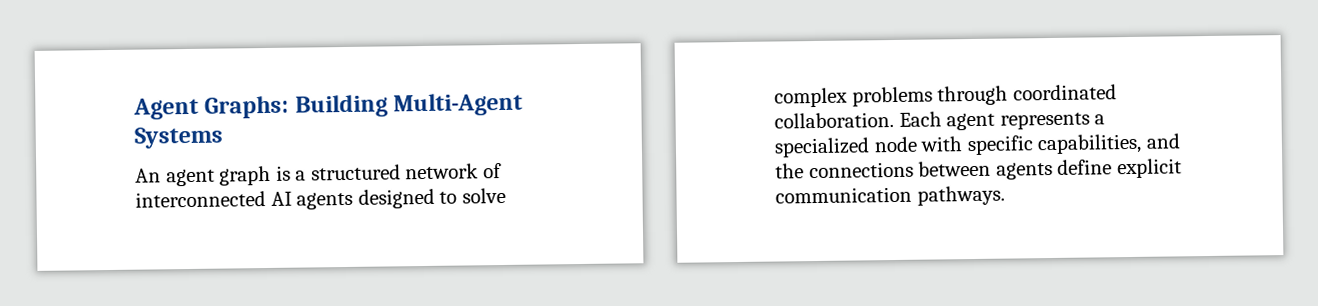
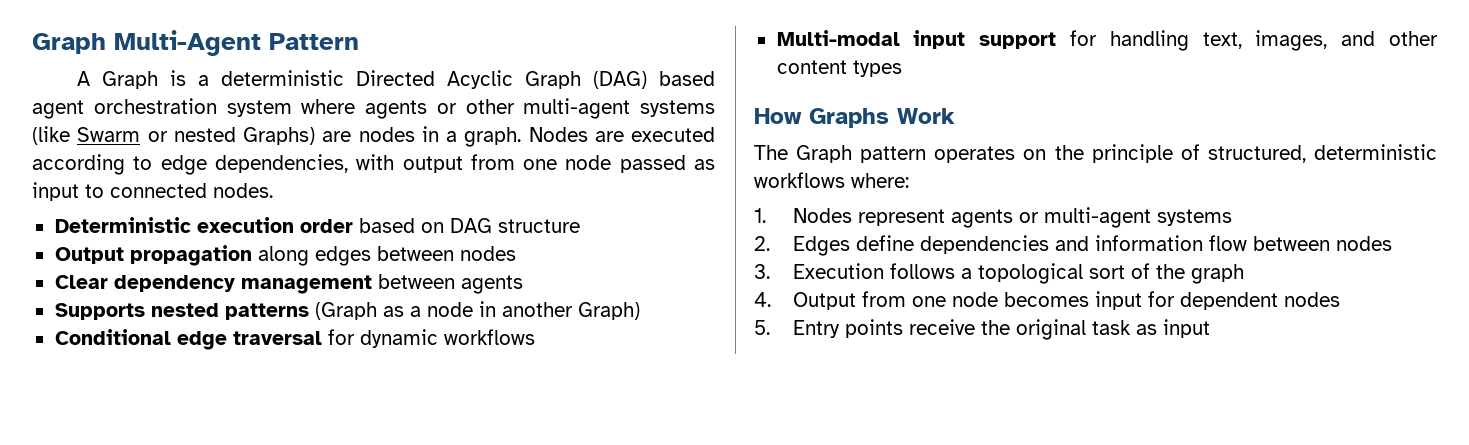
- Agent Graphs: Building Multi-Agent Systems
- An agent graph is a structured network of interconnected AI agents designed to solve complex problems through coordinated collaboration. Each agent represents a specialized node with specific capabilities, and the connections between agents define explicit communication pathways.
+ Graph Multi-Agent Pattern
+ A Graph is a deterministic Directed Acyclic Graph (DAG) based agent orchestration system where agents or other multi-agent systems (like Swarm or nested Graphs) are nodes in a graph. Nodes are executed according to edge dependencies, with output from one node passed as input to connected nodes.
+ Deterministic execution order based on DAG structure
+ Output propagation along edges between nodes
+ Clear dependency management between agents
+ Supports nested patterns (Graph as a node in another Graph)
+ Conditional edge traversal for dynamic workflows
+ Multi-modal input support for handling text, images, and other content types
+ How Graphs Work
+ The Graph pattern operates on the principle of structured, deterministic workflows where:
+ 1. Nodes represent agents or multi-agent systems
+ 2. Edges define dependencies and information flow between nodes
+ 3. Execution follows a topological sort of the graph
+ 4. Output from one node becomes input for dependent nodes
+ 5. Entry points receive the original task as input

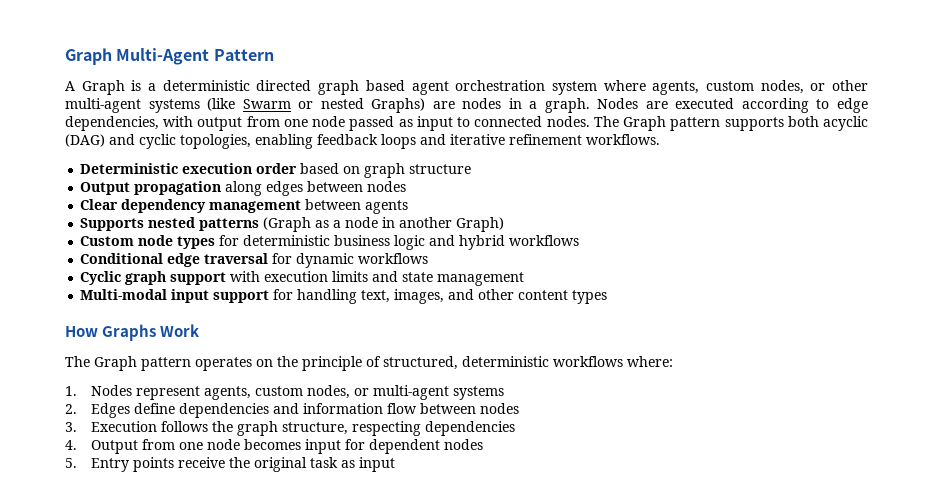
- A Graph is a deterministic Directed Acyclic Graph (DAG) based agent orchestration system where agents or other multi-agent systems (like Swarm or nested Graphs) are nodes in a graph.
+ A Graph is a deterministic directed graph based agent orchestration system where agents, custom nodes, or other multi-agent systems (like Swarm or nested Graphs) are nodes in a graph.
+ The Graph pattern supports both acyclic (DAG) and cyclic topologies, enabling feedback loops and iterative refinement workflows.
- Deterministic execution order based on DAG structure
+ Deterministic execution order based on graph structure
+ Custom node types for deterministic business logic and hybrid workflows
+ Cyclic graph support with execution limits and state management
- 1. Nodes represent agents or multi-agent systems
+ 1. Nodes represent agents, custom nodes, or multi-agent systems
- 3. Execution follows a topological sort of the graph
+ 3. Execution follows the graph structure, respecting dependencies

